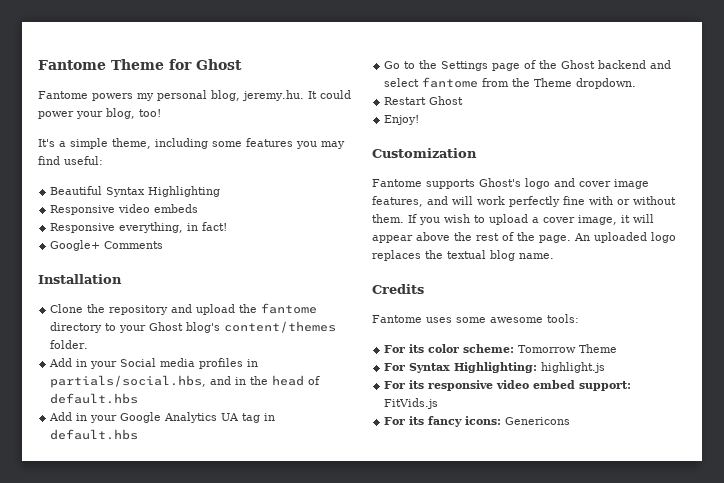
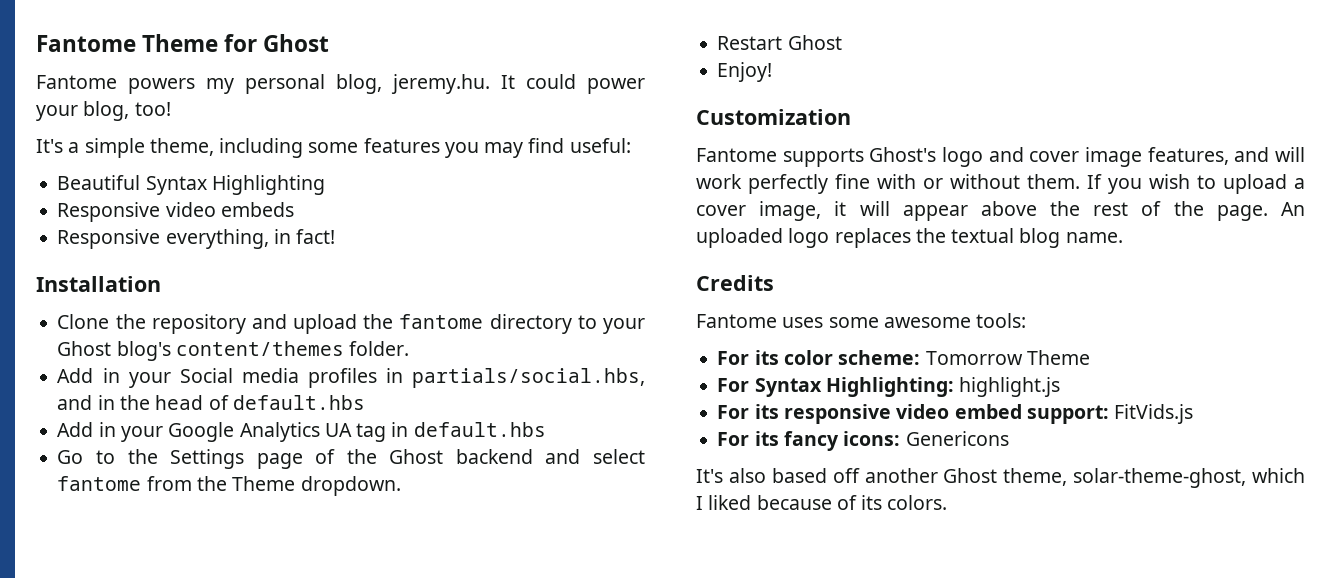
- Google+ Comments
+ It's also based off another Ghost theme, solar-theme-ghost, which I liked because of its colors.

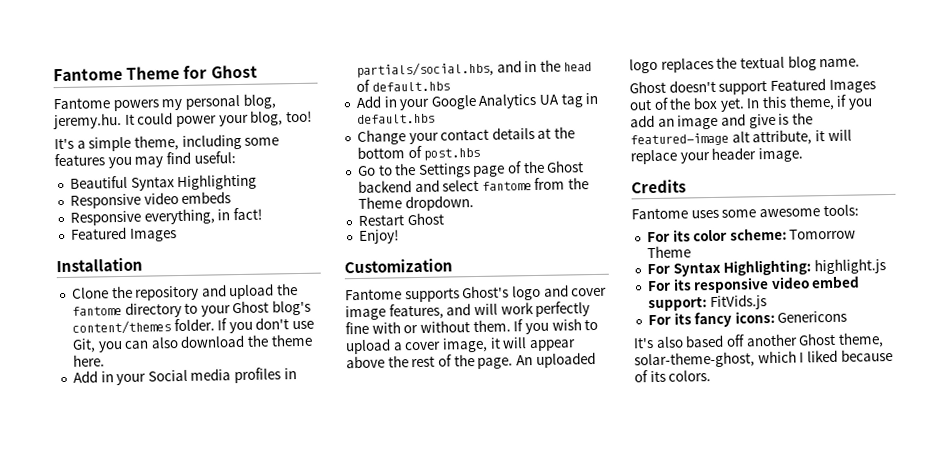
  Responsive everything, in fact!
+ Featured Images
+ If you don't use Git, you can also download the theme here.
+ Change your contact details at the bottom of post.hbs
+ Ghost doesn't support Featured Images out of the box yet. In this theme, if you add an image and give is the featured-image alt attribute, it will replace your header image.

